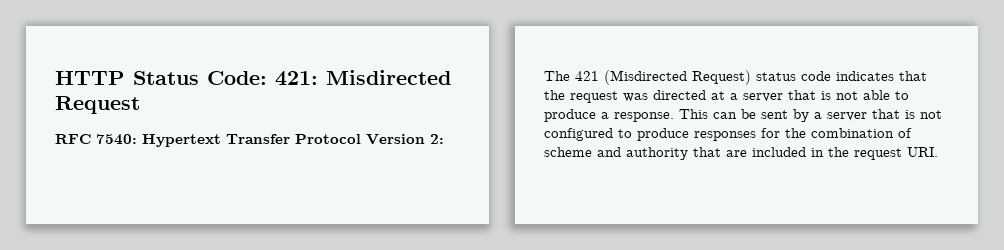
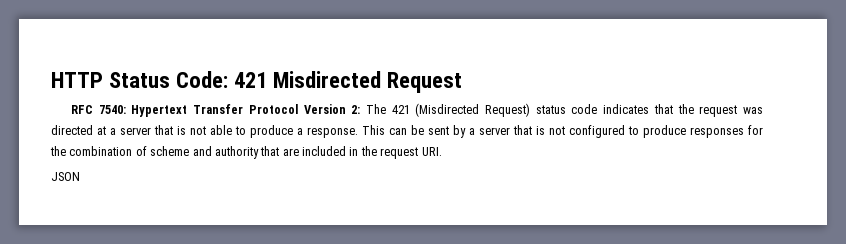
- HTTP Status Code: 421: Misdirected Request
+ HTTP Status Code: 421 Misdirected Request
+ JSON

